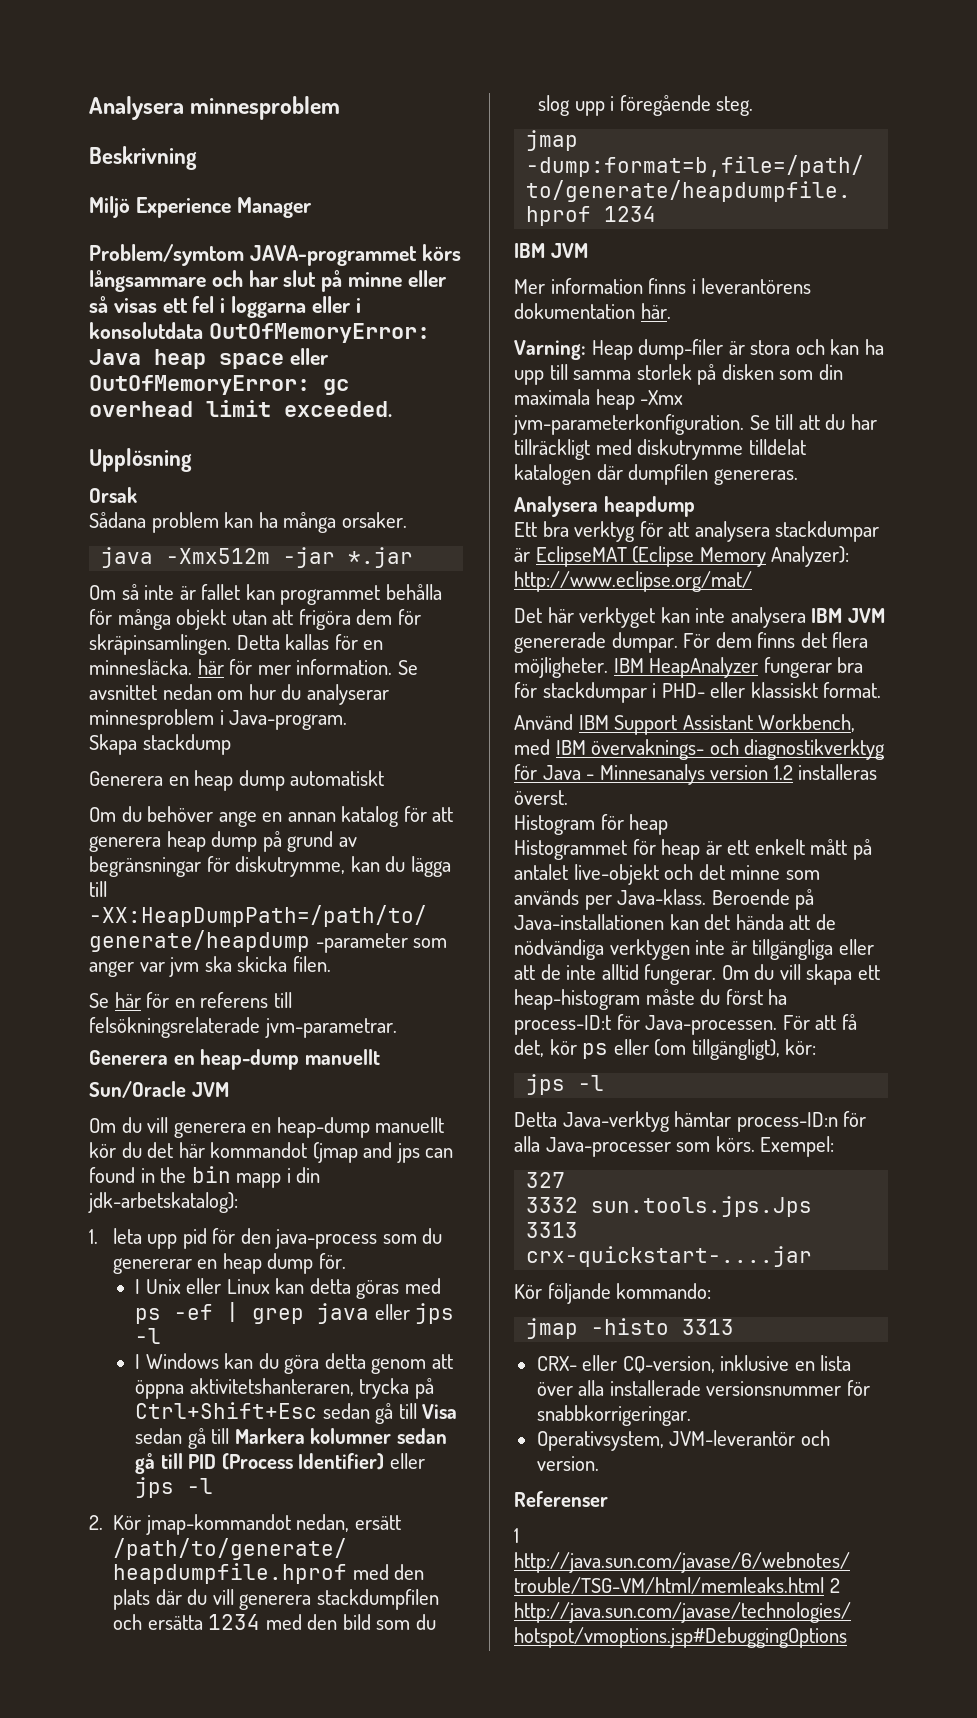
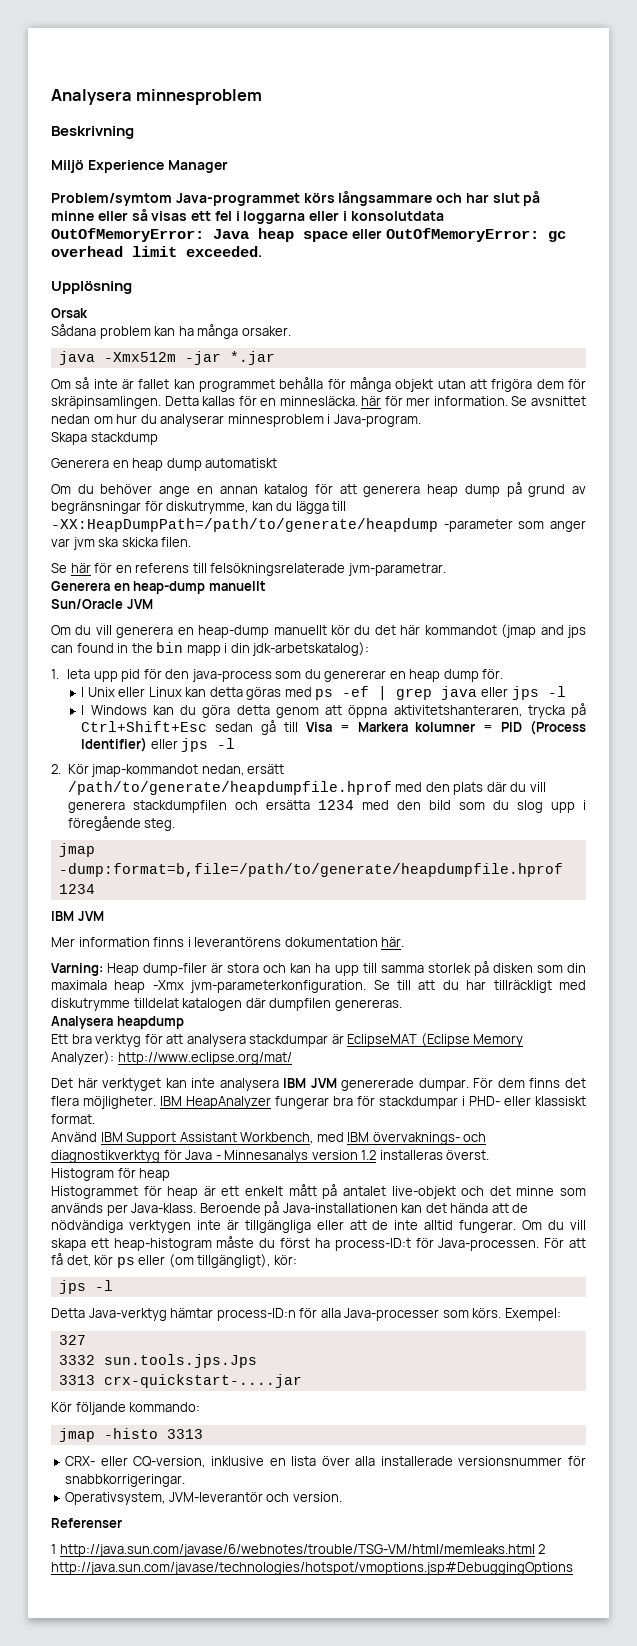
- Problem/symtom JAVA-programmet körs långsammare och har slut på minne eller så visas ett fel i loggarna eller i konsolutdata OutOfMemoryError: Java heap space eller OutOfMemoryError: gc overhead limit exceeded.
+ Problem/symtom Java-programmet körs långsammare och har slut på minne eller så visas ett fel i loggarna eller i konsolutdata OutOfMemoryError: Java heap space eller OutOfMemoryError: gc overhead limit exceeded.
- I Windows kan du göra detta genom att öppna aktivitetshanteraren, trycka på Ctrl+Shift+Esc sedan gå till Visa sedan gå till Markera kolumner sedan gå till PID (Process Identifier) eller jps -l
+ I Windows kan du göra detta genom att öppna aktivitetshanteraren, trycka på Ctrl+Shift+Esc sedan gå till Visa = Markera kolumner = PID (Process Identifier) eller jps -l

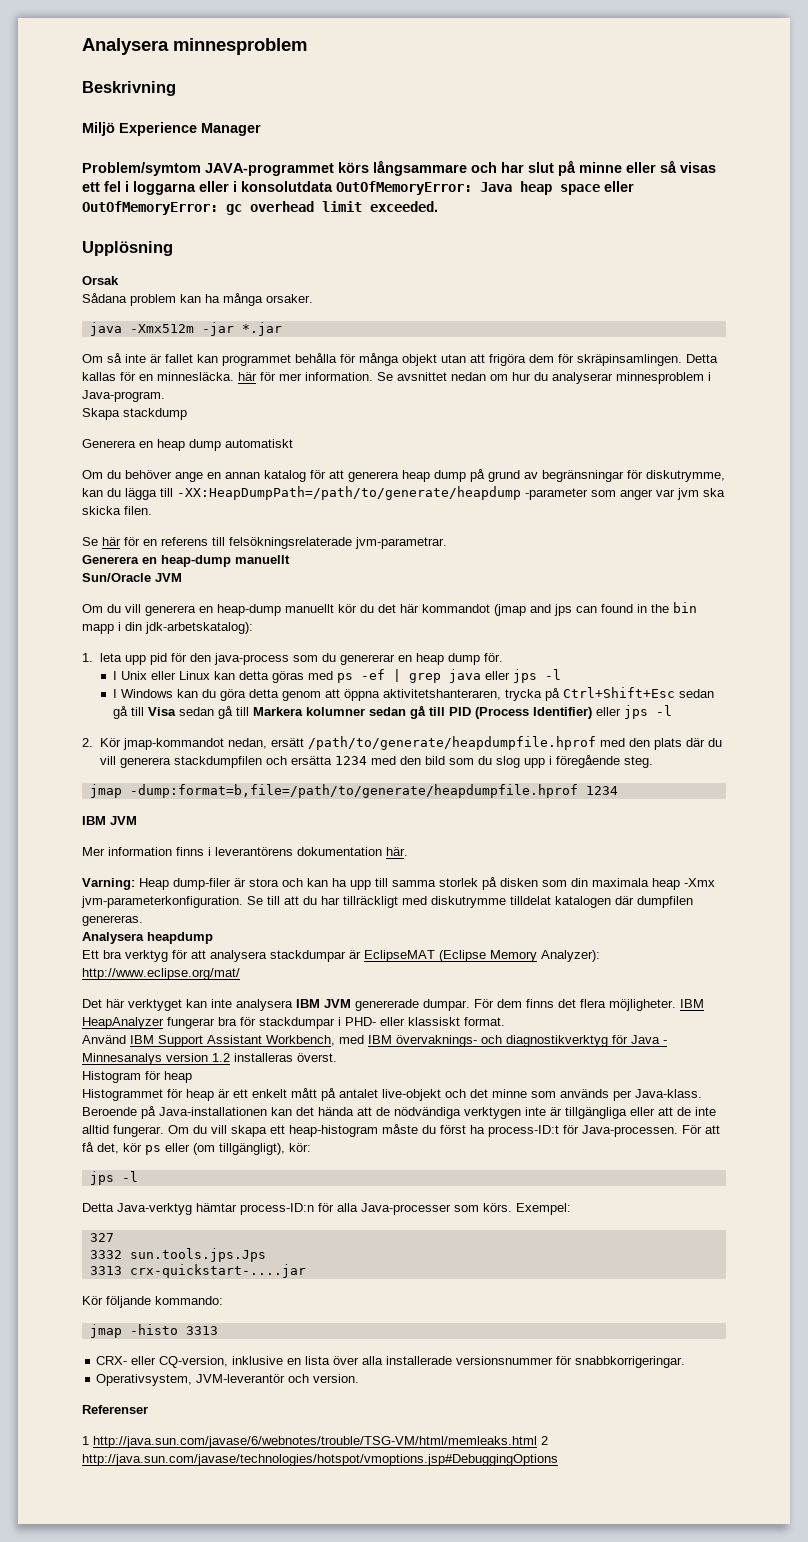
- Problem/symtom Java-programmet körs långsammare och har slut på minne eller så visas ett fel i loggarna eller i konsolutdata OutOfMemoryError: Java heap space eller OutOfMemoryError: gc overhead limit exceeded.
+ Problem/symtom JAVA-programmet körs långsammare och har slut på minne eller så visas ett fel i loggarna eller i konsolutdata OutOfMemoryError: Java heap space eller OutOfMemoryError: gc overhead limit exceeded.
- I Windows kan du göra detta genom att öppna aktivitetshanteraren, trycka på Ctrl+Shift+Esc sedan gå till Visa = Markera kolumner = PID (Process Identifier) eller jps -l
+ I Windows kan du göra detta genom att öppna aktivitetshanteraren, trycka på Ctrl+Shift+Esc sedan gå till Visa sedan gå till Markera kolumner sedan gå till PID (Process Identifier) eller jps -l

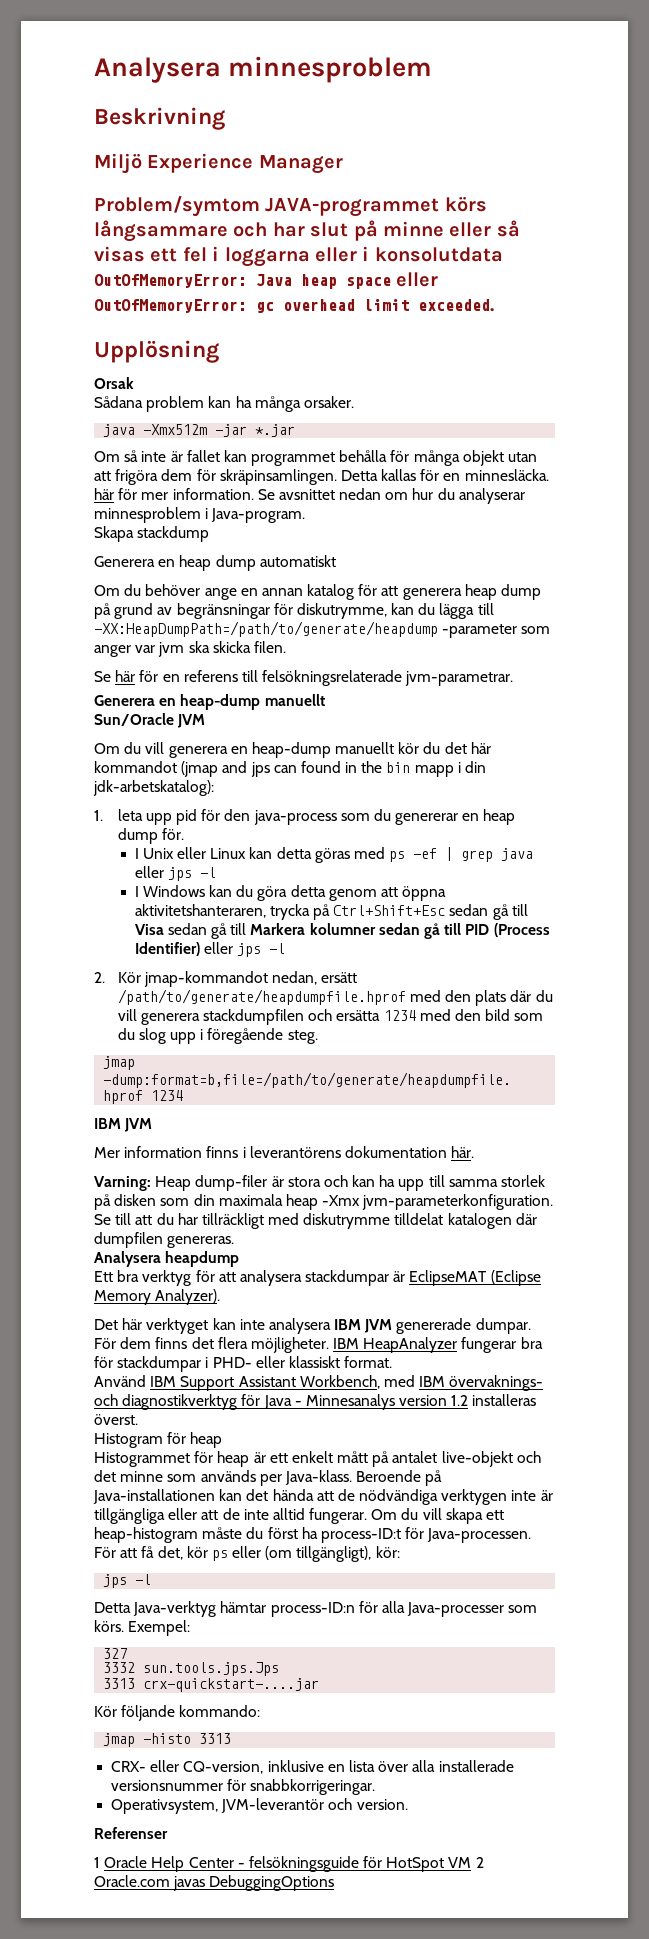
- Ett bra verktyg för att analysera stackdumpar är EclipseMAT (Eclipse Memory Analyzer): http://www.eclipse.org/mat/
+ Ett bra verktyg för att analysera stackdumpar är EclipseMAT (Eclipse Memory Analyzer).
- 1 http://java.sun.com/javase/6/webnotes/trouble/TSG-VM/html/memleaks.html 2 http://java.sun.com/javase/technologies/hotspot/vmoptions.jsp#DebuggingOptions
+ 1 Oracle Help Center - felsökningsguide för HotSpot VM 2 Oracle.com javas DebuggingOptions

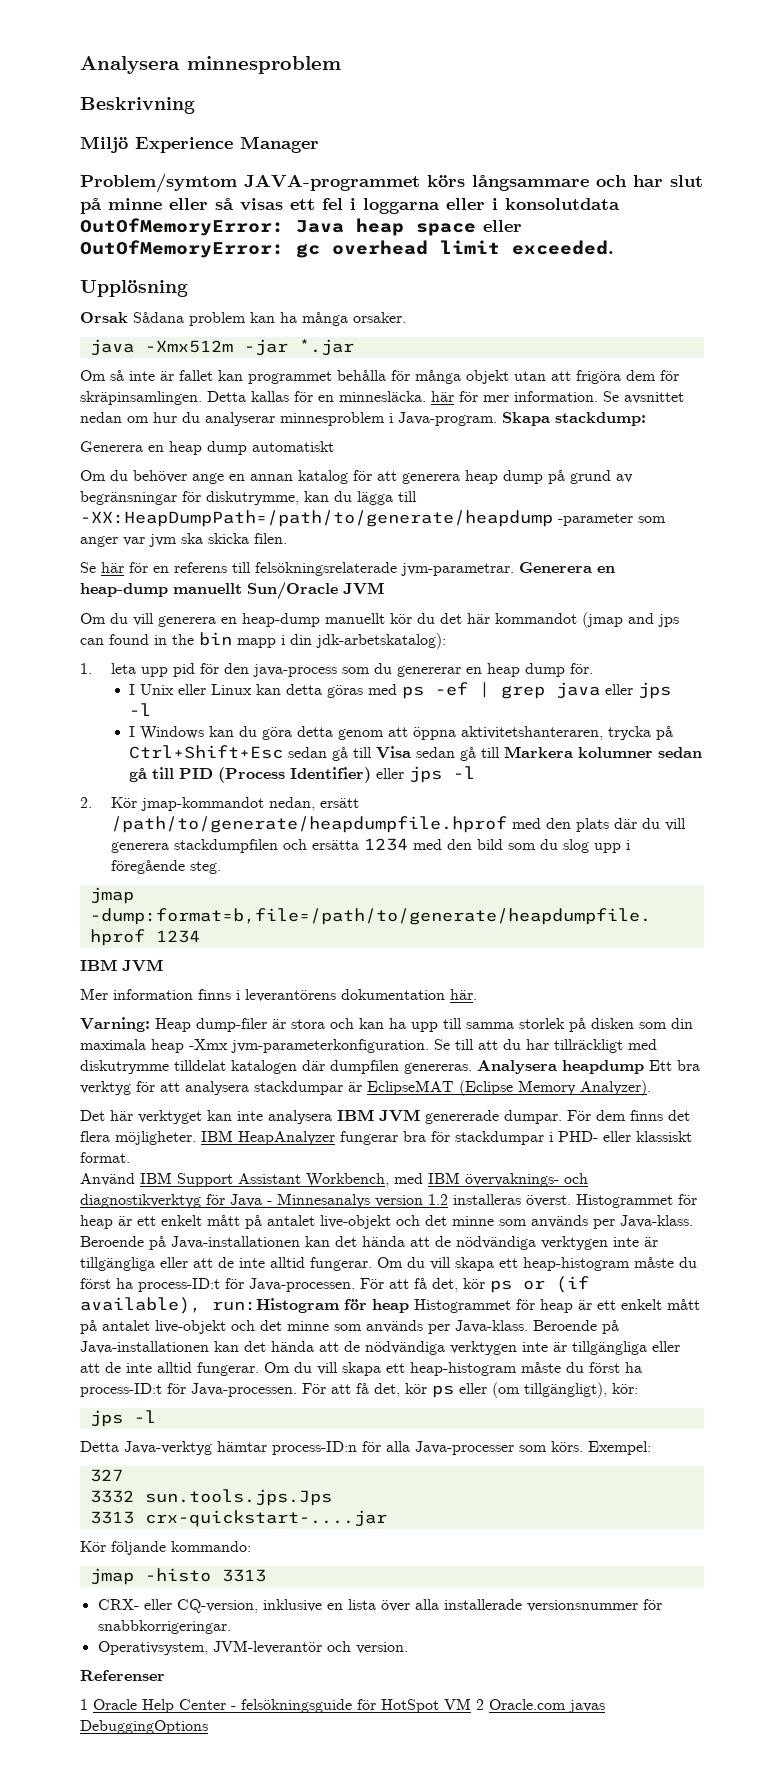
- Orsak
- Sådana problem kan ha många orsaker.
+ Orsak Sådana problem kan ha många orsaker.
- Se avsnittet nedan om hur du analyserar minnesproblem i Java-program.
- Skapa stackdump
+ Se avsnittet nedan om hur du analyserar minnesproblem i Java-program. Skapa stackdump:
- Se här för en referens till felsökningsrelaterade jvm-parametrar.
- Generera en heap-dump manuellt
- Sun/Oracle JVM
+ Se här för en referens till felsökningsrelaterade jvm-parametrar. Generera en heap-dump manuellt Sun/Oracle JVM
- Se till att du har tillräckligt med diskutrymme tilldelat katalogen där dumpfilen genereras.
- Analysera heapdump
- Ett bra verktyg för att analysera stackdumpar är EclipseMAT (Eclipse Memory Analyzer).
+ Se till att du har tillräckligt med diskutrymme tilldelat katalogen där dumpfilen genereras. Analysera heapdump Ett bra verktyg för att analysera stackdumpar är EclipseMAT (Eclipse Memory Analyzer).
- Använd IBM Support Assistant Workbench, med IBM övervaknings- och diagnostikverktyg för Java - Minnesanalys version 1.2 installeras överst.
- Histogram för heap
- Histogrammet för heap är ett enkelt mått på antalet live-objekt och det minne som används per Java-klass.
+ Använd IBM Support Assistant Workbench, med IBM övervaknings- och diagnostikverktyg för Java - Minnesanalys version 1.2 installeras överst. Histogrammet för heap är ett enkelt mått på antalet live-objekt och det minne som används per Java-klass. Beroende på Java-installationen kan det hända att de nödvändiga verktygen inte är tillgängliga eller att de inte alltid fungerar. Om du vill skapa ett heap-histogram måste du först ha process-ID:t för Java-processen. För att få det, kör ps or (if available), run:Histogram för heap Histogrammet för heap är ett enkelt mått på antalet live-objekt och det minne som används per Java-klass.

